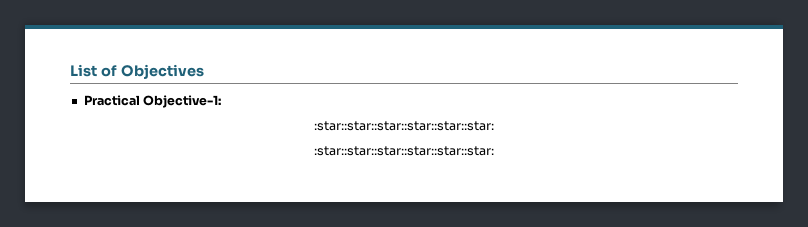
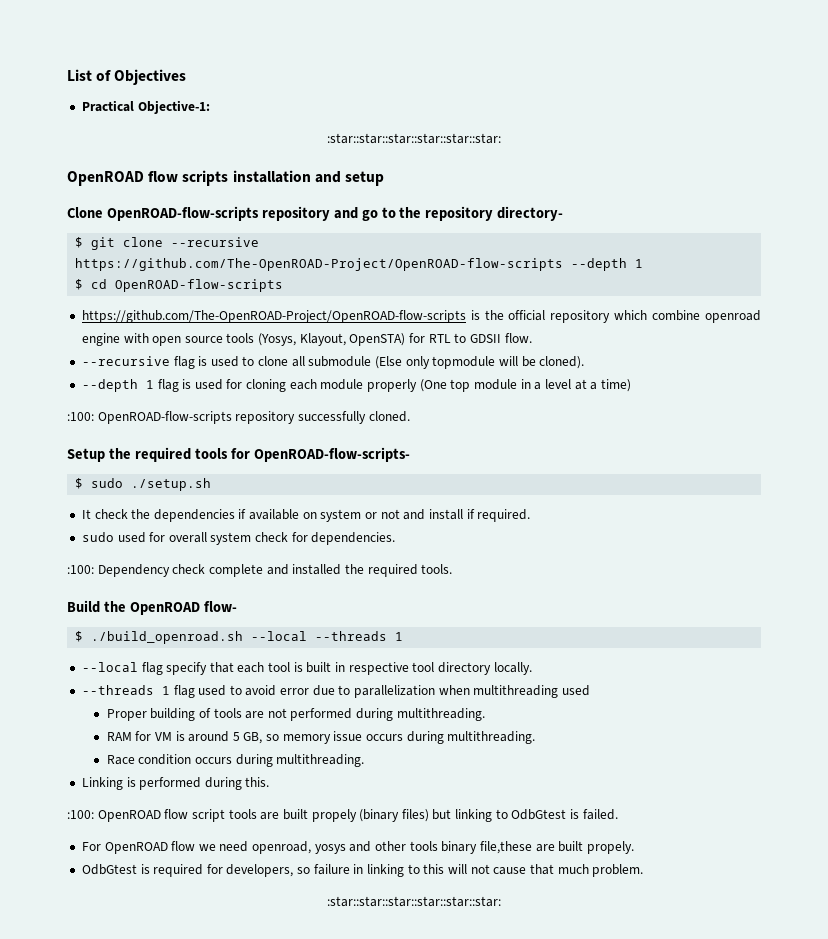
+ OpenROAD flow scripts installation and setup
+ Clone OpenROAD-flow-scripts repository and go to the repository directory-
+ $ git clone --recursive https://github.com/The-OpenROAD-Project/OpenROAD-flow-scripts --depth 1
+ $ cd OpenROAD-flow-scripts
+ https://github.com/The-OpenROAD-Project/OpenROAD-flow-scripts is the official repository which combine openroad engine with open source tools (Yosys, Klayout, OpenSTA) for RTL to GDSII flow.
+ --recursive flag is used to clone all submodule (Else only topmodule will be cloned).
+ --depth 1 flag is used for cloning each module properly (One top module in a level at a time)
+ :100: OpenROAD-flow-scripts repository successfully cloned.
+ Setup the required tools for OpenROAD-flow-scripts-
+ $ sudo ./setup.sh
+ It check the dependencies if available on system or not and install if required.
+ sudo used for overall system check for dependencies.
+ :100: Dependency check complete and installed the required tools.
+ Build the OpenROAD flow-
+ $ ./build_openroad.sh --local --threads 1
+ --local flag specify that each tool is built in respective tool directory locally.
+ --threads 1 flag used to avoid error due to parallelization when multithreading used
+ Proper building of tools are not performed during multithreading.
+ RAM for VM is around 5 GB, so memory issue occurs during multithreading.
+ Race condition occurs during multithreading.
+ Linking is performed during this.
+ :100: OpenROAD flow script tools are built propely (binary files) but linking to OdbGtest is failed.
+ For OpenROAD flow we need openroad, yosys and other tools binary file,these are built propely.
+ OdbGtest is required for developers, so failure in linking to this will not cause that much problem.

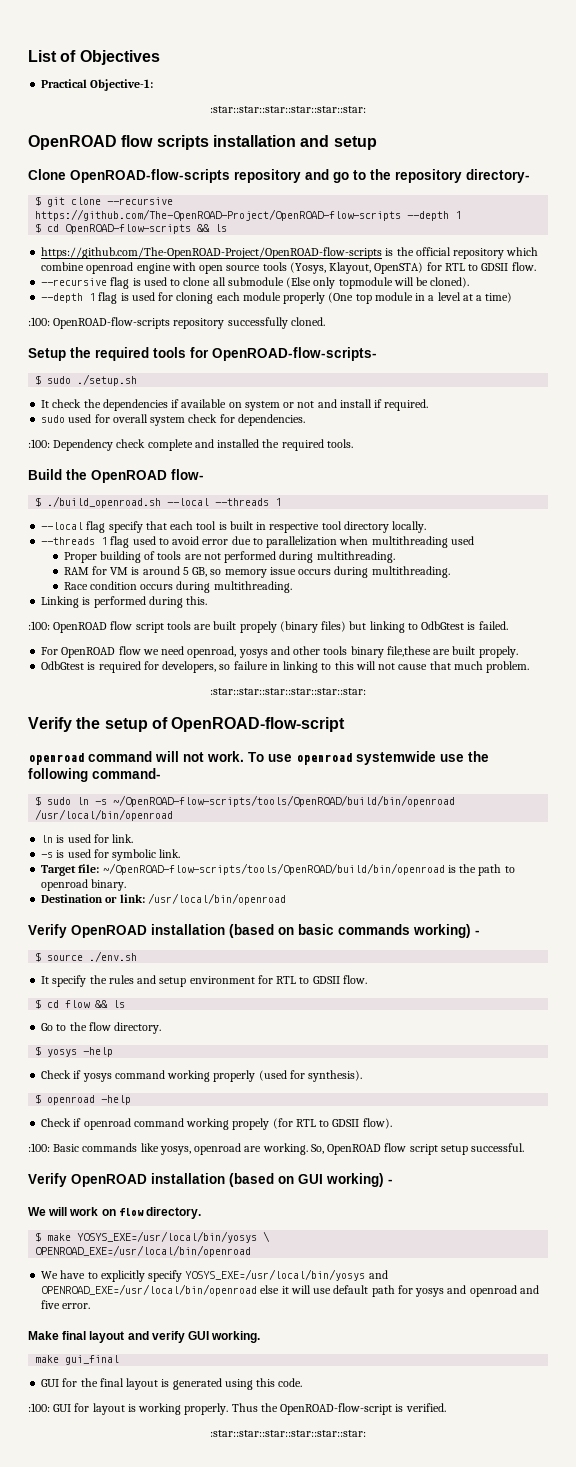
- $ cd OpenROAD-flow-scripts
+ $ cd OpenROAD-flow-scripts && ls
+ Verify the setup of OpenROAD-flow-script
+ openroad command will not work. To use openroad systemwide use the following command-
+ $ sudo ln -s ~/OpenROAD-flow-scripts/tools/OpenROAD/build/bin/openroad /usr/local/bin/openroad
+ ln is used for link.
+ -s is used for symbolic link.
+ Target file: ~/OpenROAD-flow-scripts/tools/OpenROAD/build/bin/openroad is the path to openroad binary.
+ Destination or link: /usr/local/bin/openroad
+ Verify OpenROAD installation (based on basic commands working) -
+ $ source ./env.sh
+ It specify the rules and setup environment for RTL to GDSII flow.
+ $ cd flow && ls
+ Go to the flow directory.
+ $ yosys -help
+ Check if yosys command working properly (used for synthesis).
+ $ openroad -help
+ Check if openroad command working propely (for RTL to GDSII flow).
+ :100: Basic commands like yosys, openroad are working. So, OpenROAD flow script setup successful.
+ Verify OpenROAD installation (based on GUI working) -
+ We will work on flow directory.
+ $ make YOSYS_EXE=/usr/local/bin/yosys \
+ OPENROAD_EXE=/usr/local/bin/openroad
+ We have to explicitly specify YOSYS_EXE=/usr/local/bin/yosys and OPENROAD_EXE=/usr/local/bin/openroad else it will use default path for yosys and openroad and five error.
+ Make final layout and verify GUI working.
+ make gui_final
+ GUI for the final layout is generated using this code.
+ :100: GUI for layout is working properly. Thus the OpenROAD-flow-script is verified.
+ :star::star::star::star::star::star:

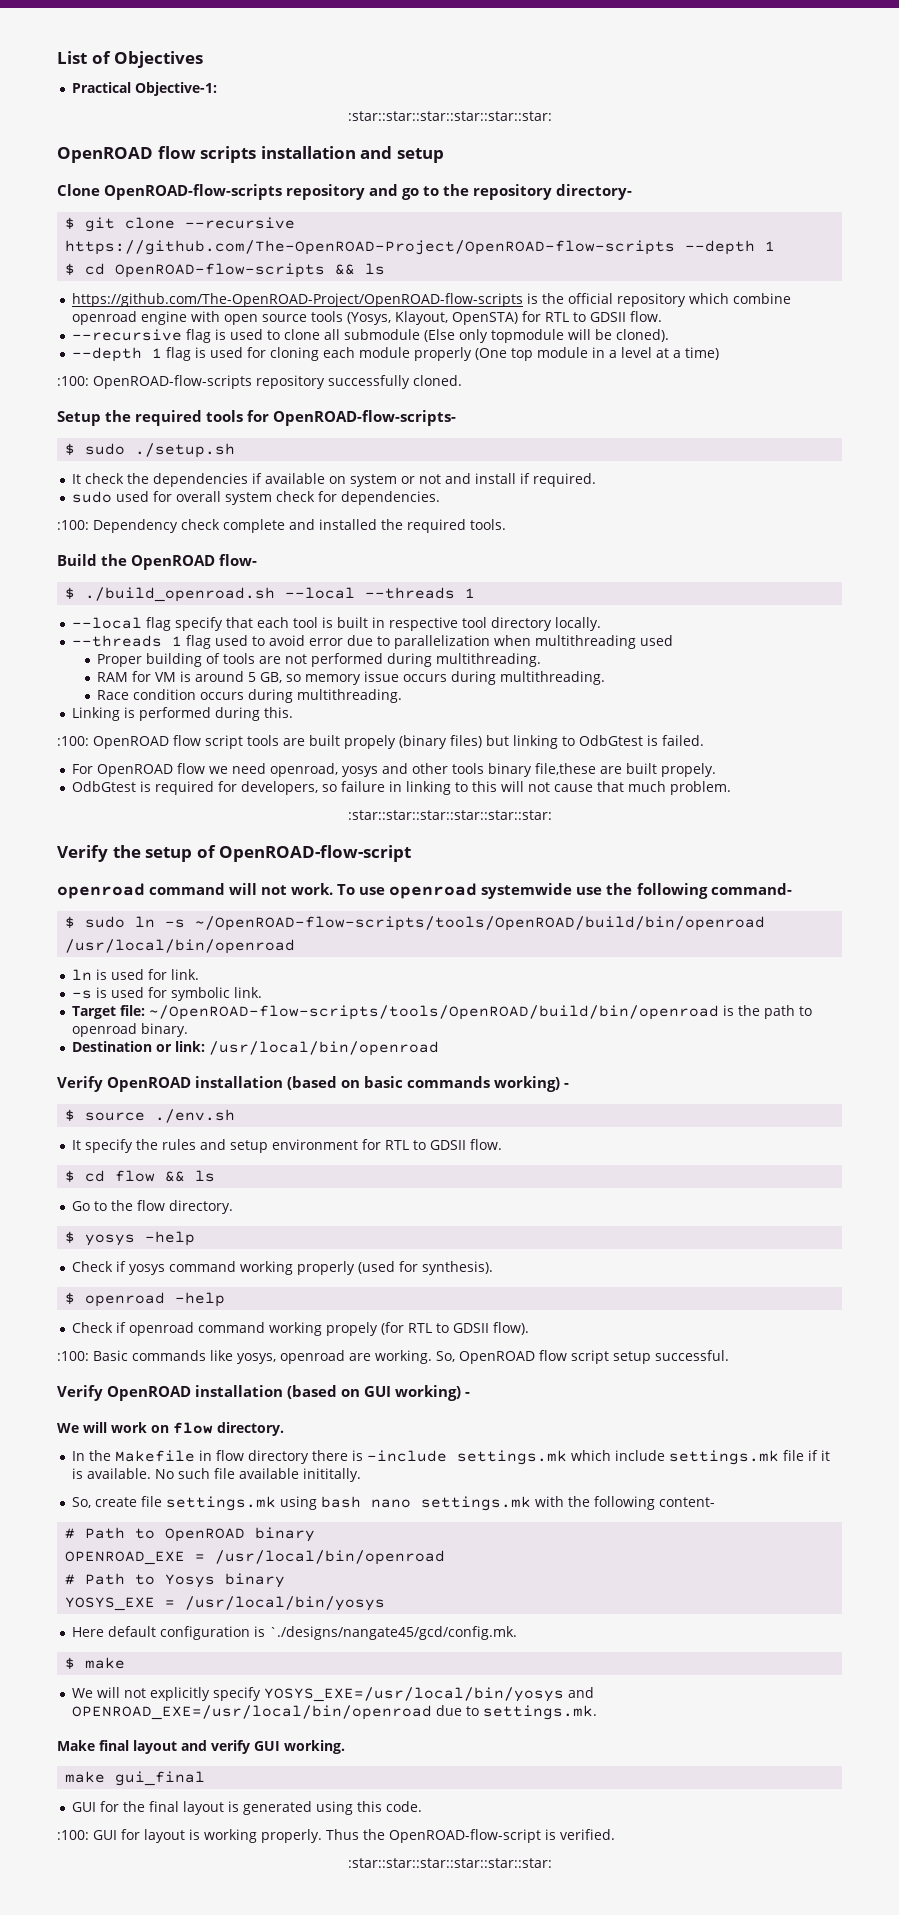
+ In the Makefile in flow directory there is -include settings.mk which include settings.mk file if it is available. No such file available inititally.
+ So, create file settings.mk using bash nano settings.mk with the following content-
+ # Path to OpenROAD binary
+ OPENROAD_EXE = /usr/local/bin/openroad
+ # Path to Yosys binary
+ YOSYS_EXE = /usr/local/bin/yosys
+ Here default configuration is `./designs/nangate45/gcd/config.mk.
- $ make YOSYS_EXE=/usr/local/bin/yosys \
- OPENROAD_EXE=/usr/local/bin/openroad
- We have to explicitly specify YOSYS_EXE=/usr/local/bin/yosys and OPENROAD_EXE=/usr/local/bin/openroad else it will use default path for yosys and openroad and five error.
+ $ make
+ We will not explicitly specify YOSYS_EXE=/usr/local/bin/yosys and OPENROAD_EXE=/usr/local/bin/openroad due to settings.mk.

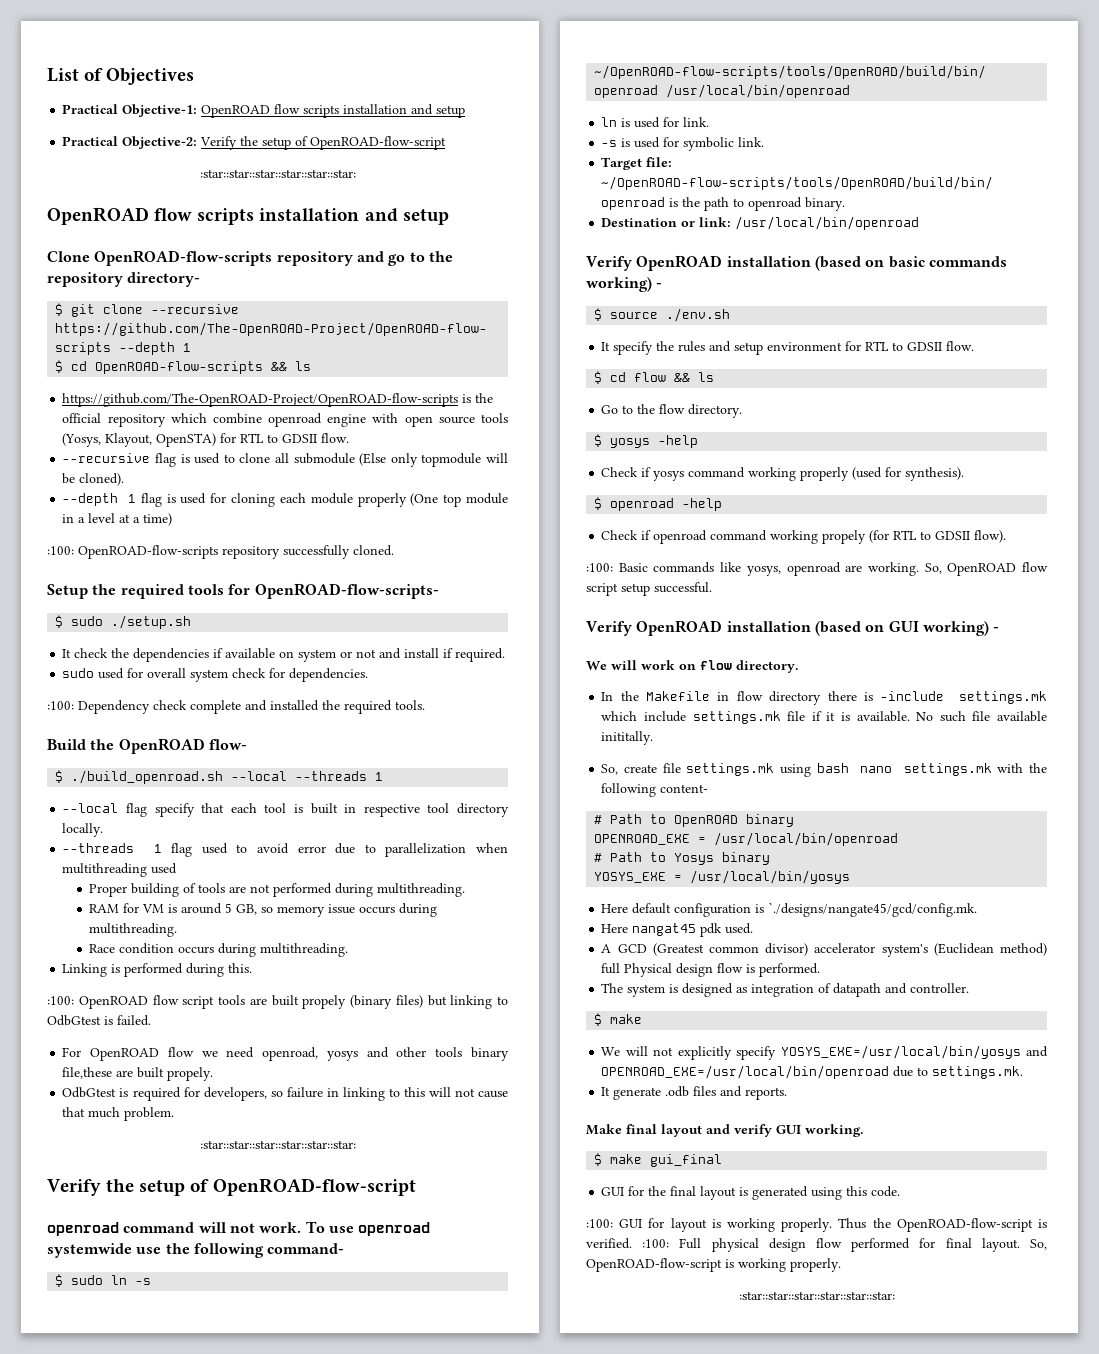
- Practical Objective-1:
+ Practical Objective-1: OpenROAD flow scripts installation and setup
+ Practical Objective-2: Verify the setup of OpenROAD-flow-script
+ Here nangat45 pdk used.
+ A GCD (Greatest common divisor) accelerator system's (Euclidean method) full Physical design flow is performed.
+ The system is designed as integration of datapath and controller.
+ It generate .odb files and reports.
- make gui_final
+ $ make gui_final
- Thus the OpenROAD-flow-script is verified.
+ Thus the OpenROAD-flow-script is verified. :100: Full physical design flow performed for final layout. So, OpenROAD-flow-script is working properly.

